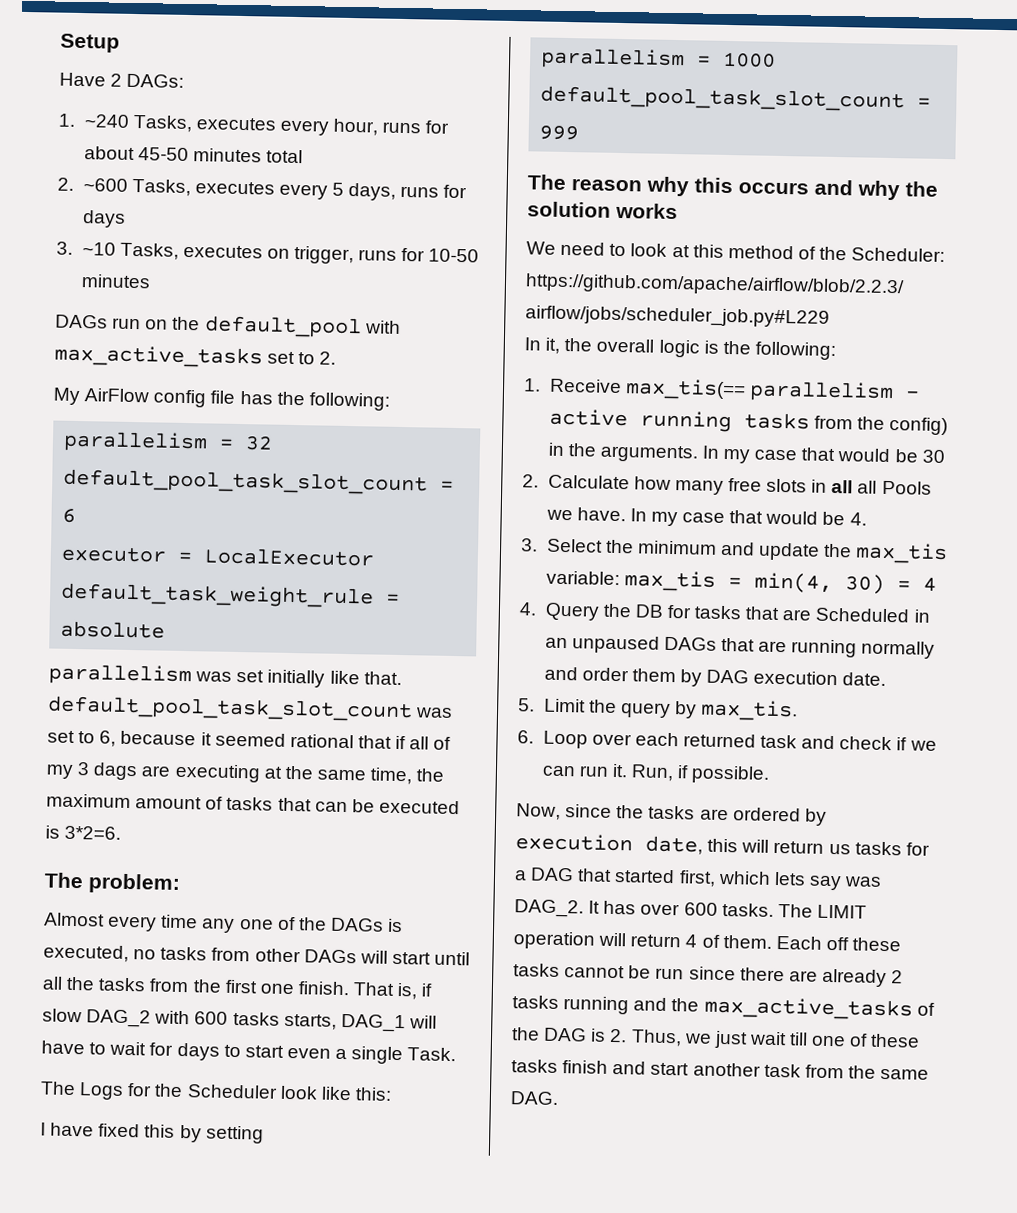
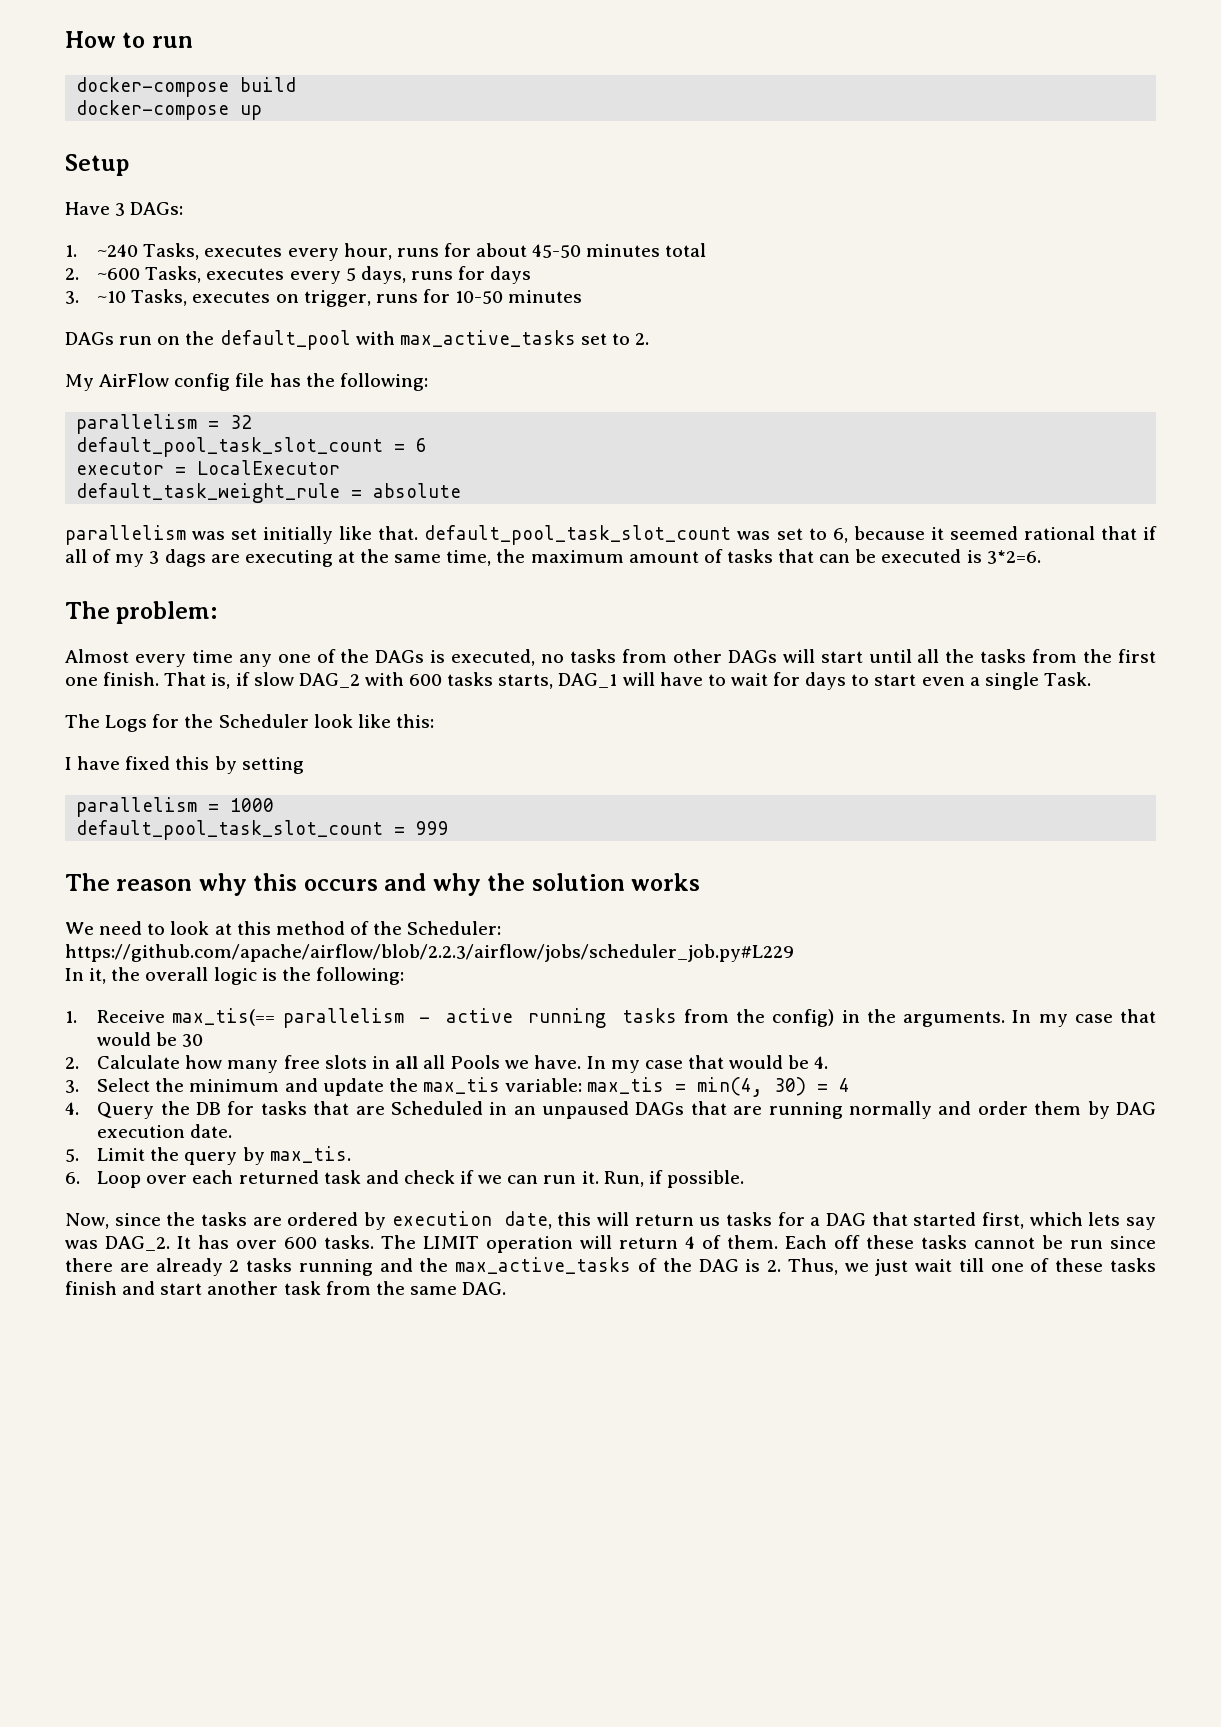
+ How to run
+ docker-compose build
+ docker-compose up
- Have 2 DAGs:
+ Have 3 DAGs:

